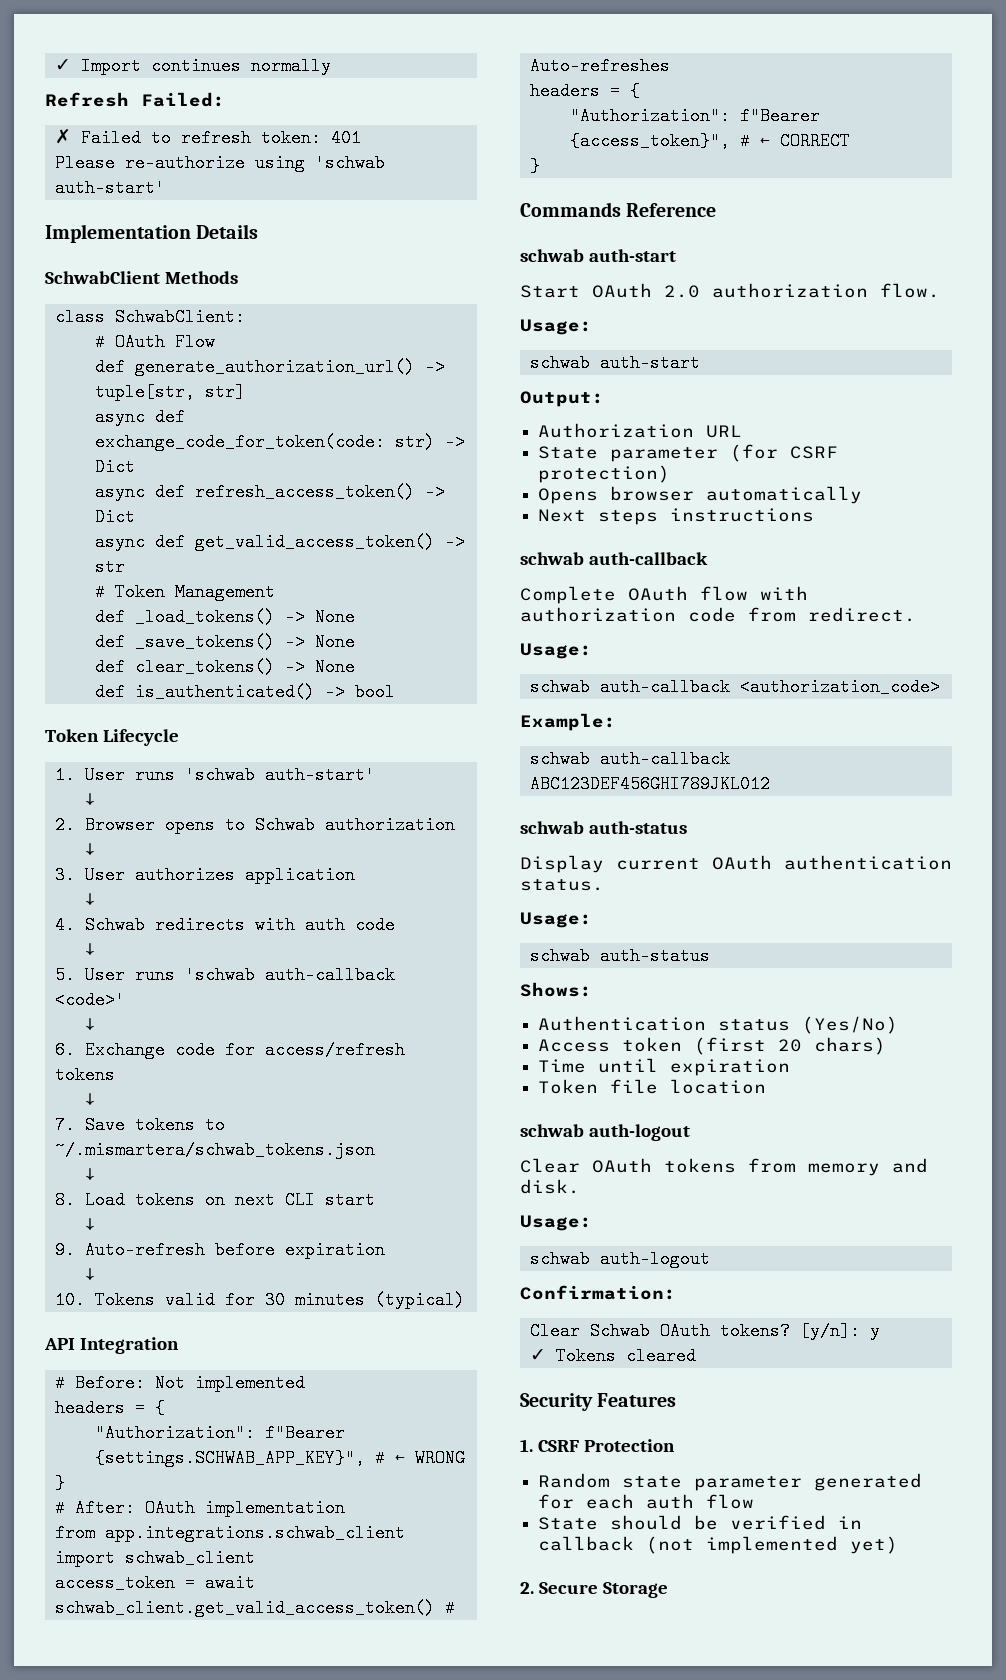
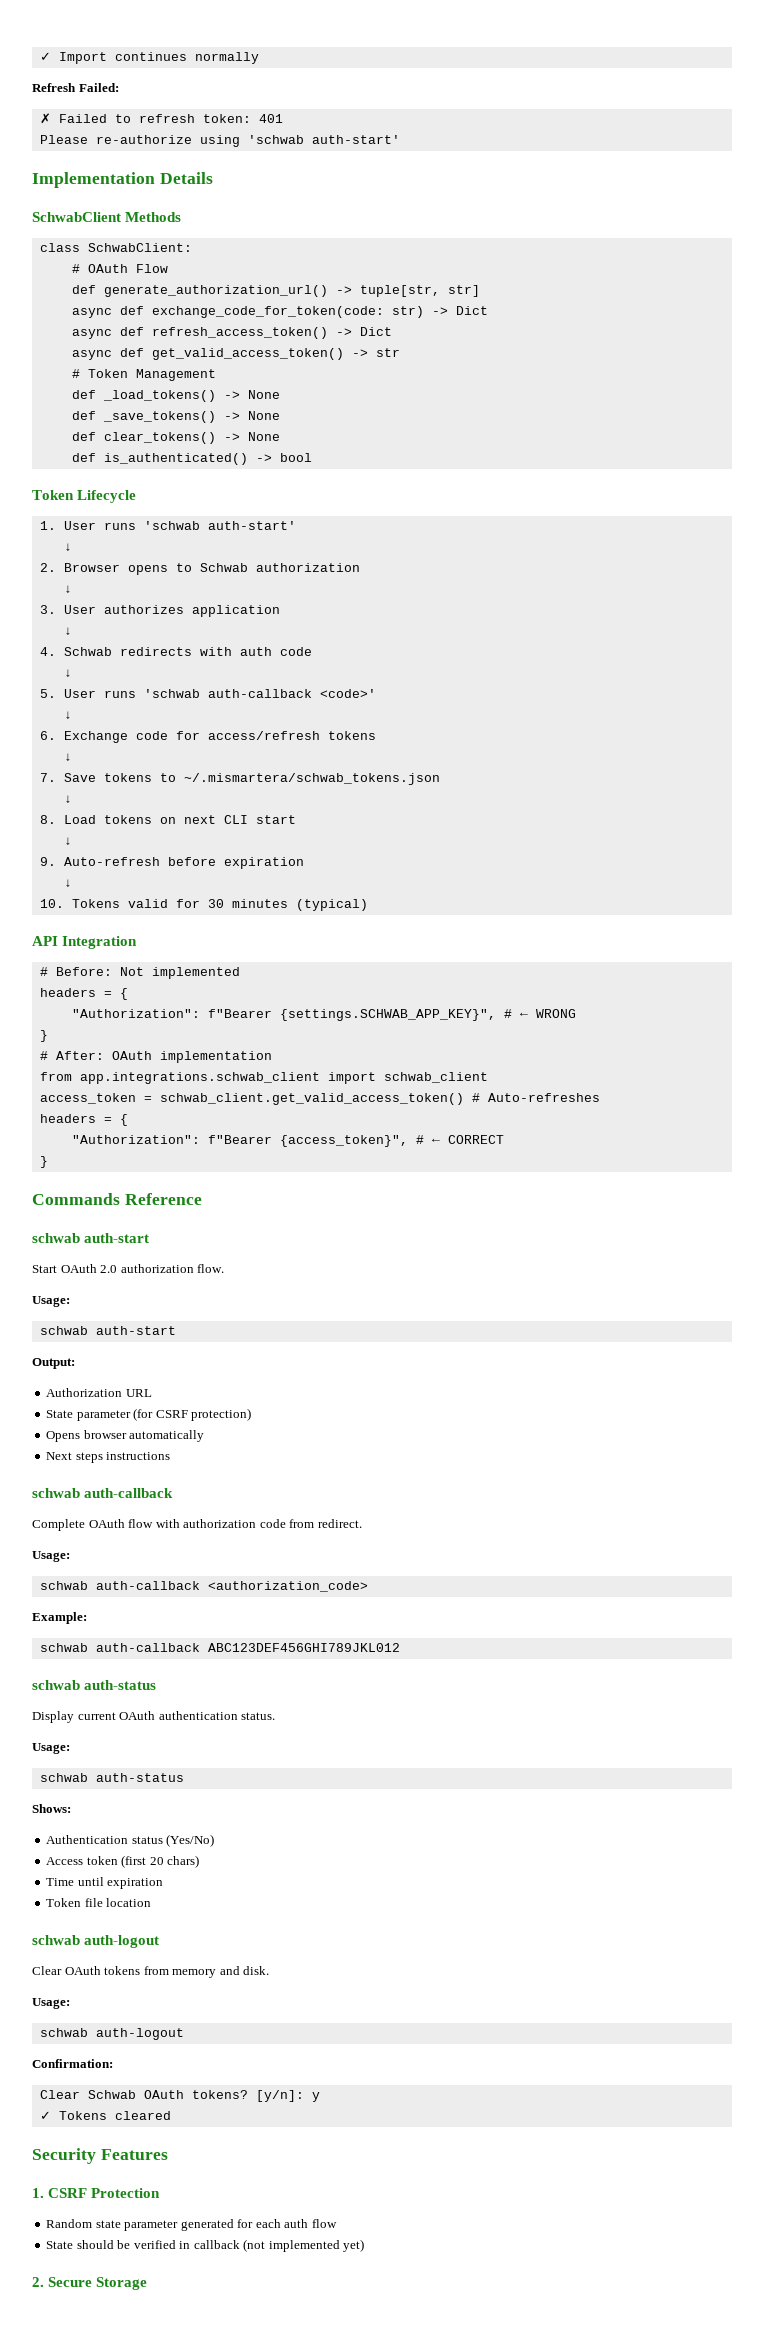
- access_token = await schwab_client.get_valid_access_token() # Auto-refreshes
+ access_token = schwab_client.get_valid_access_token() # Auto-refreshes

